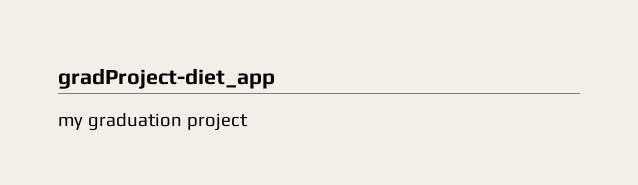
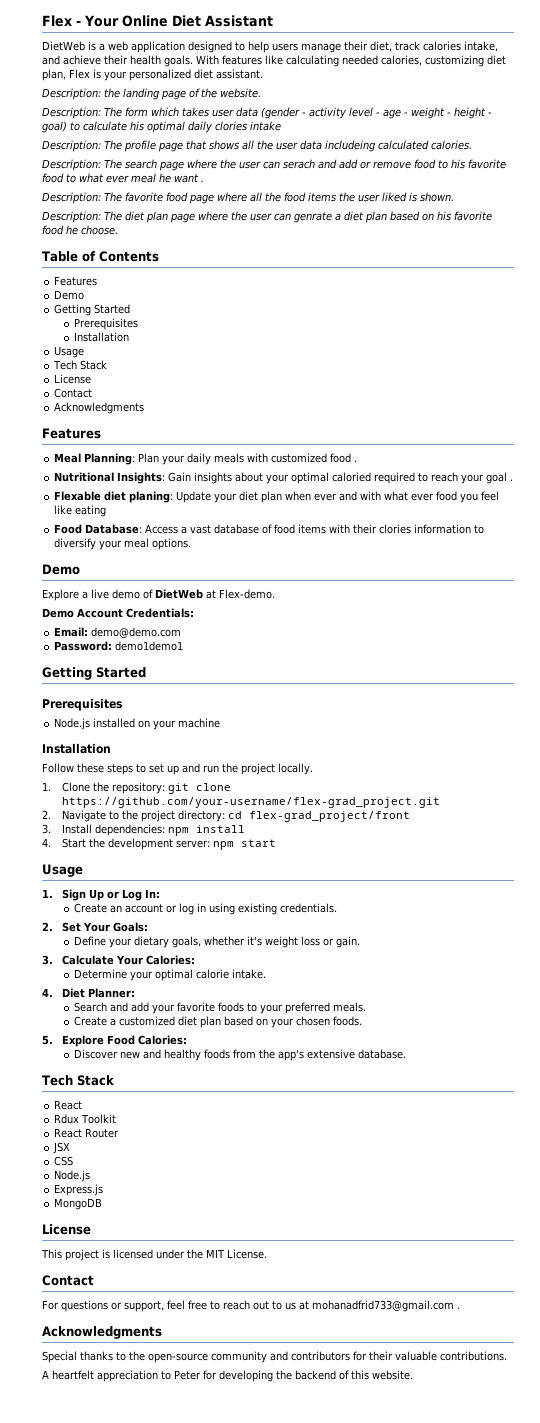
- gradProject-diet_app
- my graduation project
+ Flex - Your Online Diet Assistant
+ DietWeb is a web application designed to help users manage their diet, track calories intake, and achieve their health goals. With features like calculating needed calories, customizing diet plan, Flex is your personalized diet assistant.
+ Description: the landing page of the website.
+ Description: The form which takes user data (gender - activity level - age - weight - height - goal) to calculate his optimal daily clories intake
+ Description: The profile page that shows all the user data includeing calculated calories.
+ Description: The search page where the user can serach and add or remove food to his favorite food to what ever meal he want .
+ Description: The favorite food page where all the food items the user liked is shown.
+ Description: The diet plan page where the user can genrate a diet plan based on his favorite food he choose.
+ Table of Contents
+ Features
+ Demo
+ Getting Started
+ Prerequisites
+ Installation
+ Usage
+ Tech Stack
+ License
+ Contact
+ Acknowledgments
+ Features
+ Meal Planning: Plan your daily meals with customized food .
+ Nutritional Insights: Gain insights about your optimal caloried required to reach your goal .
+ Flexable diet planing: Update your diet plan when ever and with what ever food you feel like eating
+ Food Database: Access a vast database of food items with their clories information to diversify your meal options.
+ Demo
+ Explore a live demo of DietWeb at Flex-demo.
+ Demo Account Credentials:
+ Email: demo@demo.com
+ Password: demo1demo1
+ Getting Started
+ Prerequisites
+ Node.js installed on your machine
+ Installation
+ Follow these steps to set up and run the project locally.
+ 1. Clone the repository: git clone https://github.com/your-username/flex-grad_project.git
+ 2. Navigate to the project directory: cd flex-grad_project/front
+ 3. Install dependencies: npm install
+ 4. Start the development server: npm start
+ Usage
+ 1. Sign Up or Log In:
+ Create an account or log in using existing credentials.
+ 2. Set Your Goals:
+ Define your dietary goals, whether it's weight loss or gain.
+ 3. Calculate Your Calories:
+ Determine your optimal calorie intake.
+ 4. Diet Planner:
+ Search and add your favorite foods to your preferred meals.
+ Create a customized diet plan based on your chosen foods.
+ 5. Explore Food Calories:
+ Discover new and healthy foods from the app's extensive database.
+ Tech Stack
+ React
+ Rdux Toolkit
+ React Router
+ JSX
+ CSS
+ Node.js
+ Express.js
+ MongoDB
+ License
+ This project is licensed under the MIT License.
+ Contact
+ For questions or support, feel free to reach out to us at mohanadfrid733@gmail.com .
+ Acknowledgments
+ Special thanks to the open-source community and contributors for their valuable contributions.
+ A heartfelt appreciation to Peter for developing the backend of this website.

